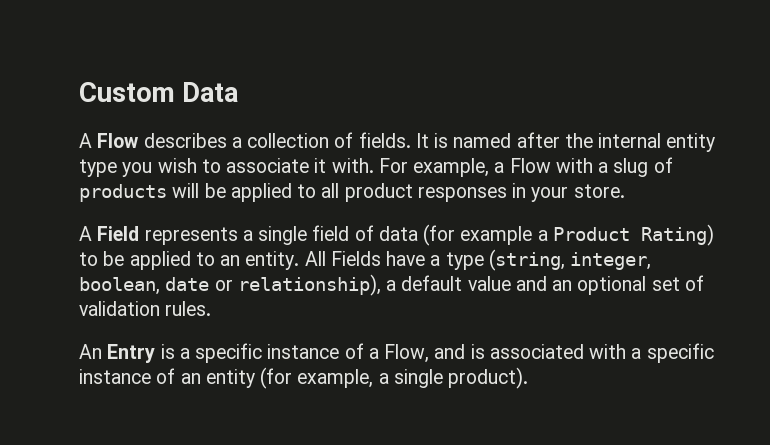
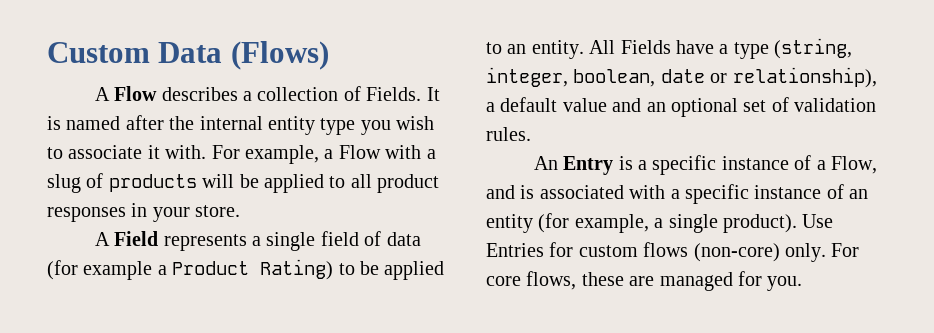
- Custom Data
+ Custom Data (Flows)
- A Flow describes a collection of fields.
+ A Flow describes a collection of Fields.
+ Use Entries for custom flows (non-core) only. For core flows, these are managed for you.

